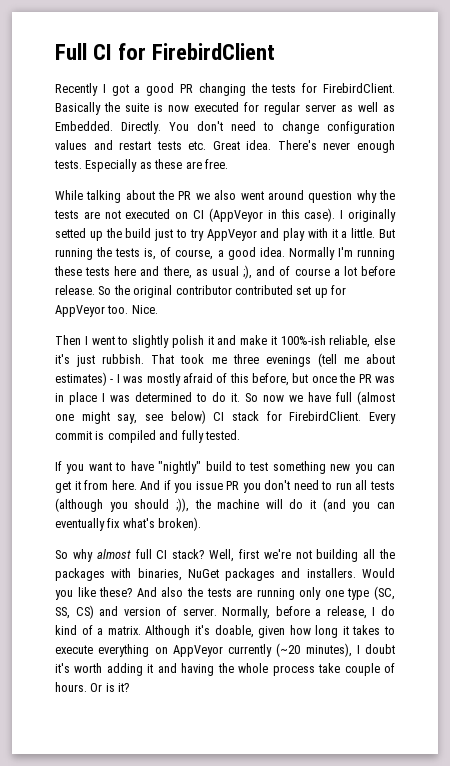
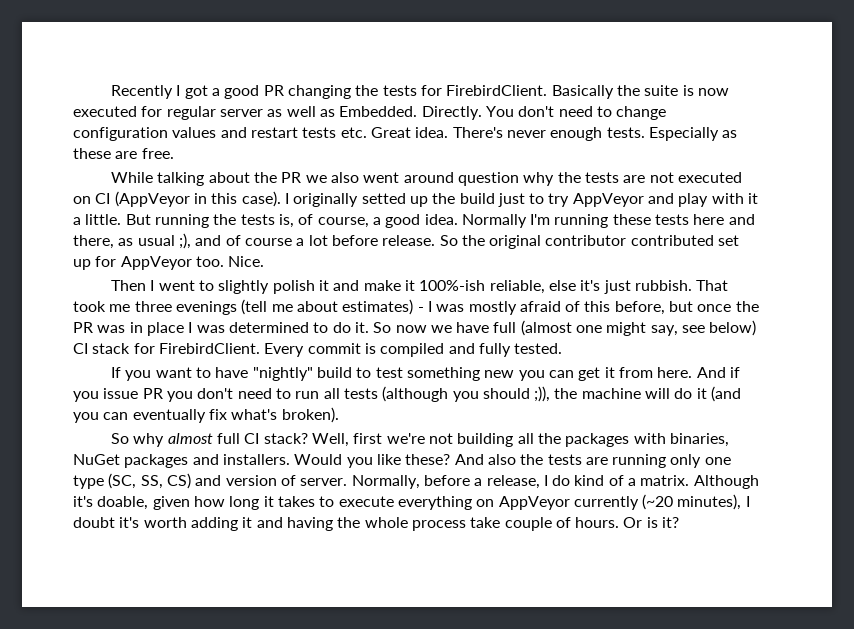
- Full CI for FirebirdClient

